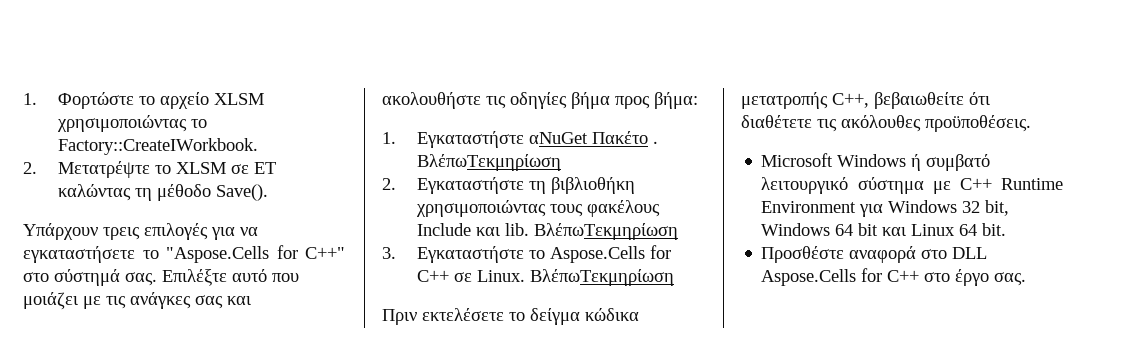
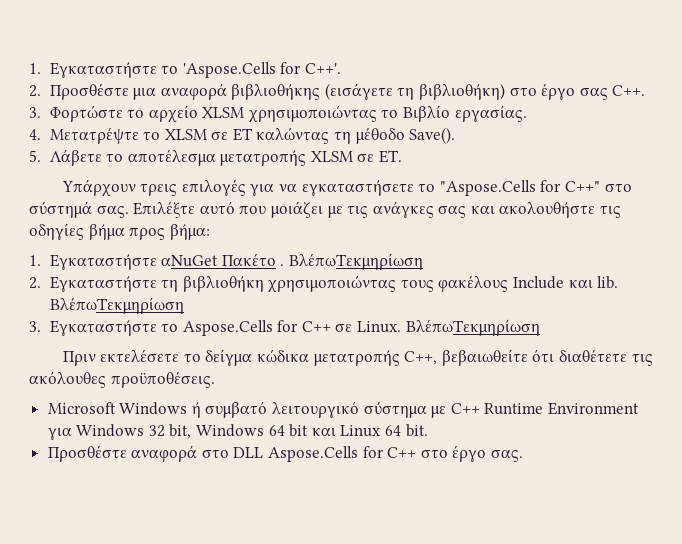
- 1. Φορτώστε το αρχείο XLSM χρησιμοποιώντας το Factory::CreateIWorkbook.
- 2. Μετατρέψτε το XLSM σε ET καλώντας τη μέθοδο Save().
+ 1. Εγκαταστήστε το 'Aspose.Cells for C++'.
+ 2. Προσθέστε μια αναφορά βιβλιοθήκης (εισάγετε τη βιβλιοθήκη) στο έργο σας C++.
+ 3. Φορτώστε το αρχείο XLSM χρησιμοποιώντας το Βιβλίο εργασίας.
+ 4. Μετατρέψτε το XLSM σε ET καλώντας τη μέθοδο Save().
+ 5. Λάβετε το αποτέλεσμα μετατροπής XLSM σε ET.

